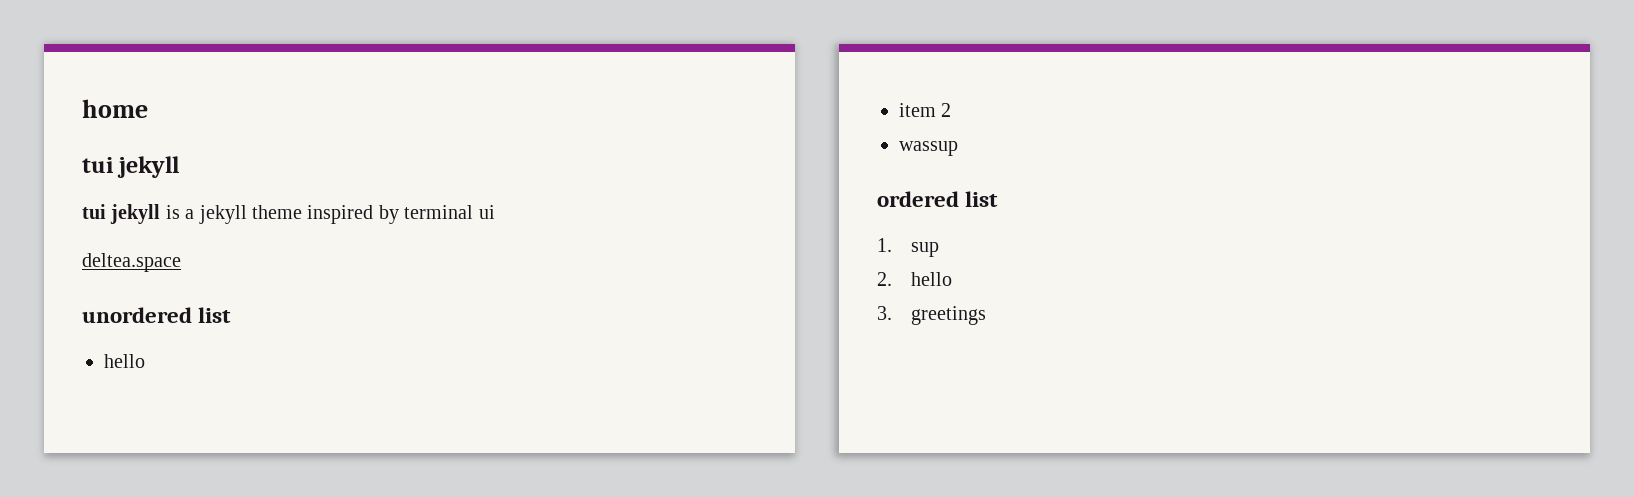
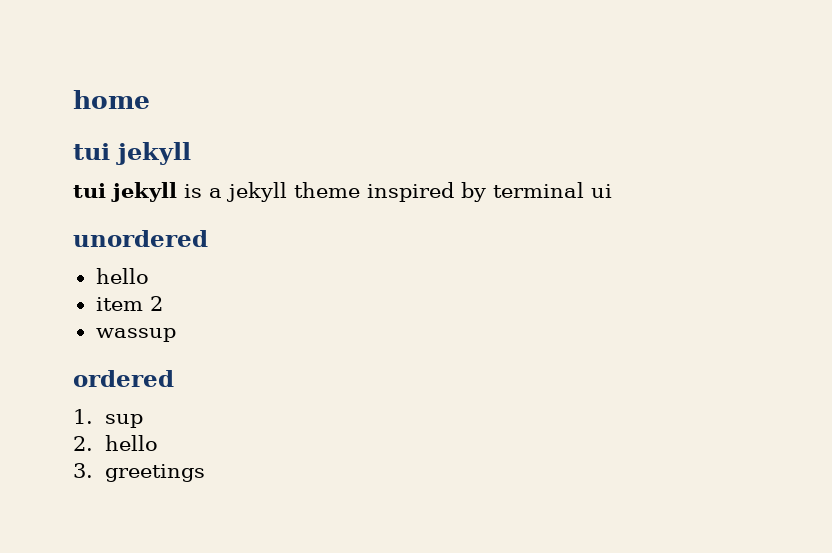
- deltea.space
- unordered list
+ unordered
- ordered list
+ ordered

